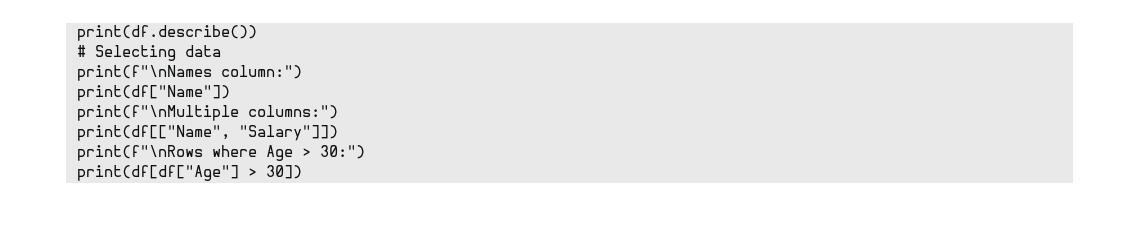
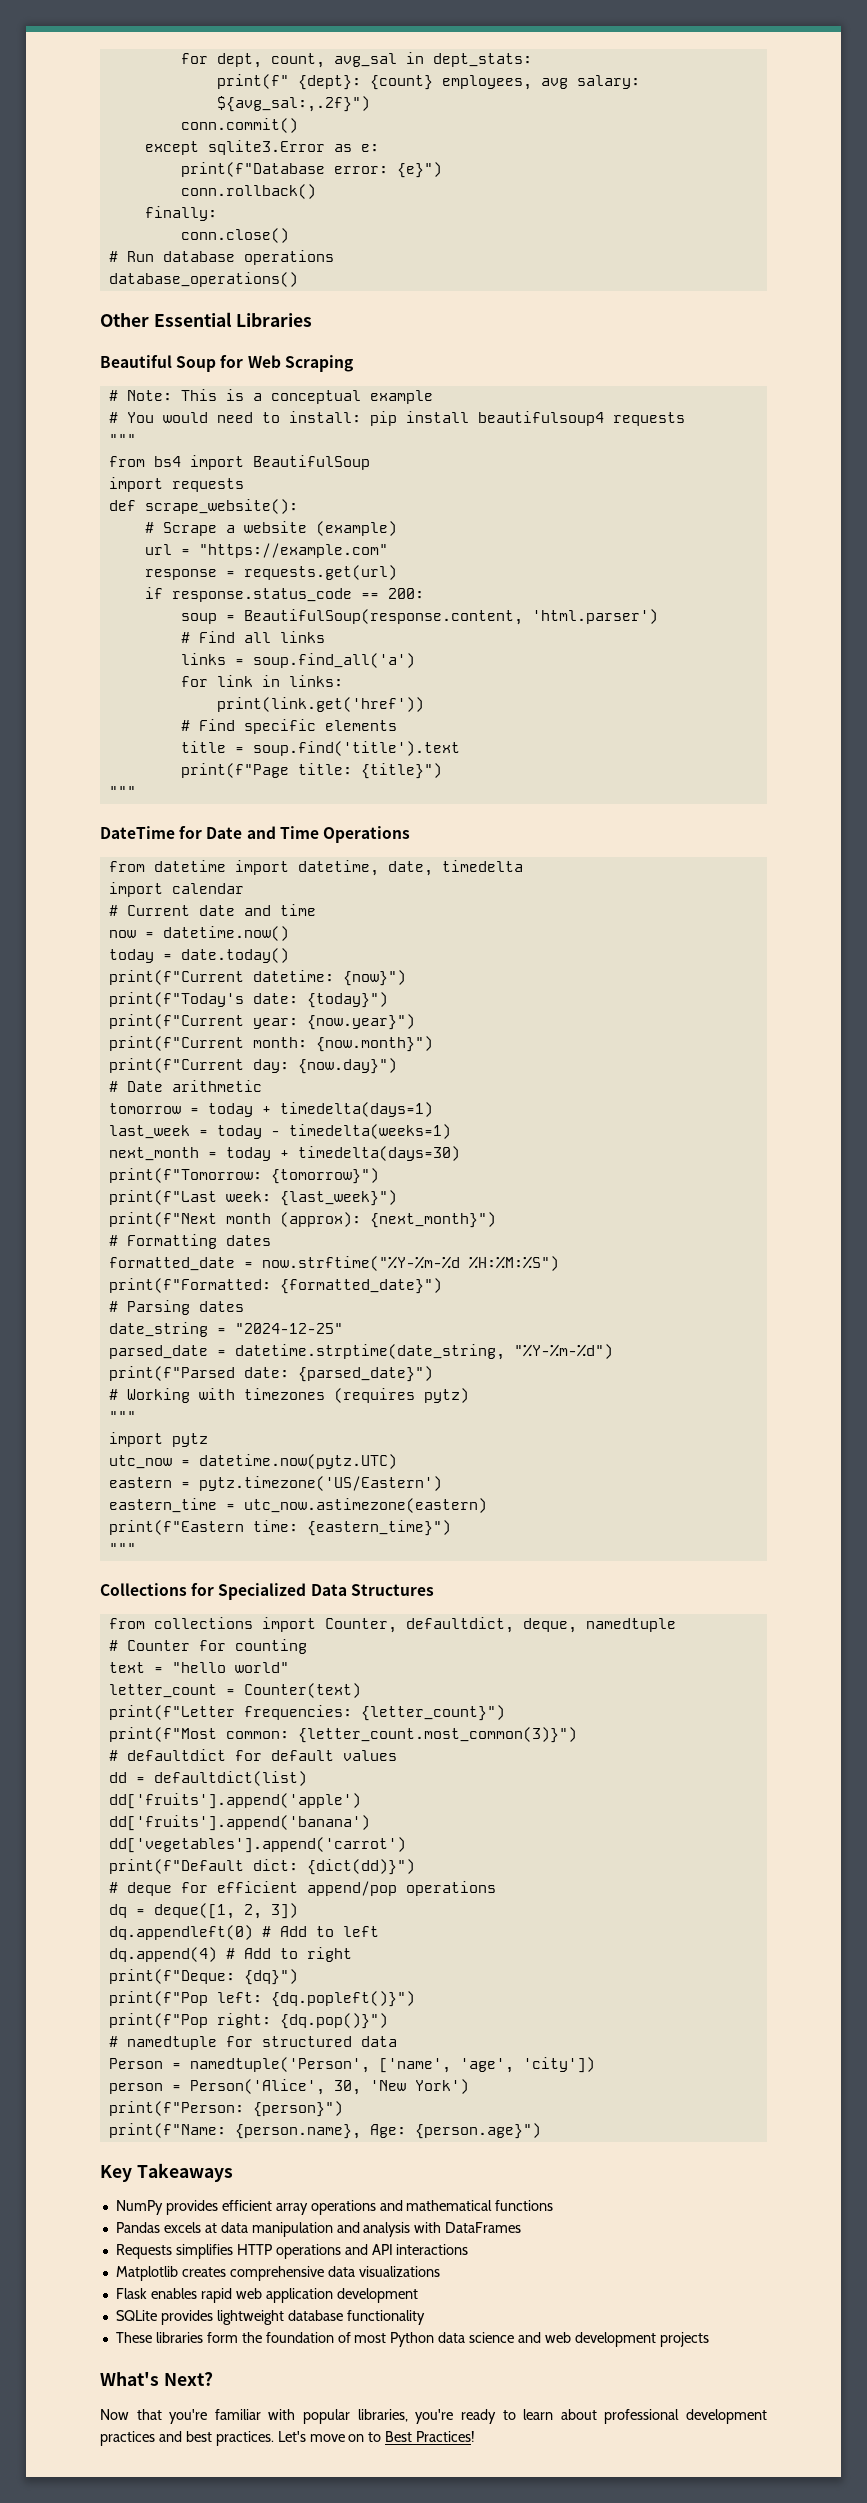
- print(df.describe())
- # Selecting data
- print(f"\nNames column:")
- print(df["Name"])
- print(f"\nMultiple columns:")
- print(df[["Name", "Salary"]])
- print(f"\nRows where Age > 30:")
- print(df[df["Age"] > 30])
+ for dept, count, avg_sal in dept_stats:
+ print(f" {dept}: {count} employees, avg salary: ${avg_sal:,.2f}")
+ conn.commit()
+ except sqlite3.Error as e:
+ print(f"Database error: {e}")
+ conn.rollback()
+ finally:
+ conn.close()
+ # Run database operations
+ database_operations()
+ Other Essential Libraries
+ Beautiful Soup for Web Scraping
+ # Note: This is a conceptual example
+ # You would need to install: pip install beautifulsoup4 requests
+ """
+ from bs4 import BeautifulSoup
+ import requests
+ def scrape_website():
+ # Scrape a website (example)
+ url = "https://example.com"
+ response = requests.get(url)
+ if response.status_code == 200:
+ soup = BeautifulSoup(response.content, 'html.parser')
+ # Find all links
+ links = soup.find_all('a')
+ for link in links:
+ print(link.get('href'))
+ # Find specific elements
+ title = soup.find('title').text
+ print(f"Page title: {title}")
+ """
+ DateTime for Date and Time Operations
+ from datetime import datetime, date, timedelta
+ import calendar
+ # Current date and time
+ now = datetime.now()
+ today = date.today()
+ print(f"Current datetime: {now}")
+ print(f"Today's date: {today}")
+ print(f"Current year: {now.year}")
+ print(f"Current month: {now.month}")
+ print(f"Current day: {now.day}")
+ # Date arithmetic
+ tomorrow = today + timedelta(days=1)
+ last_week = today - timedelta(weeks=1)
+ next_month = today + timedelta(days=30)
+ print(f"Tomorrow: {tomorrow}")
+ print(f"Last week: {last_week}")
+ print(f"Next month (approx): {next_month}")
+ # Formatting dates
+ formatted_date = now.strftime("%Y-%m-%d %H:%M:%S")
+ print(f"Formatted: {formatted_date}")
+ # Parsing dates
+ date_string = "2024-12-25"
+ parsed_date = datetime.strptime(date_string, "%Y-%m-%d")
+ print(f"Parsed date: {parsed_date}")
+ # Working with timezones (requires pytz)
+ """
+ import pytz
+ utc_now = datetime.now(pytz.UTC)
+ eastern = pytz.timezone('US/Eastern')
+ eastern_time = utc_now.astimezone(eastern)
+ print(f"Eastern time: {eastern_time}")
+ """
+ Collections for Specialized Data Structures
+ from collections import Counter, defaultdict, deque, namedtuple
+ # Counter for counting
+ text = "hello world"
+ letter_count = Counter(text)
+ print(f"Letter frequencies: {letter_count}")
+ print(f"Most common: {letter_count.most_common(3)}")
+ # defaultdict for default values
+ dd = defaultdict(list)
+ dd['fruits'].append('apple')
+ dd['fruits'].append('banana')
+ dd['vegetables'].append('carrot')
+ print(f"Default dict: {dict(dd)}")
+ # deque for efficient append/pop operations
+ dq = deque([1, 2, 3])
+ dq.appendleft(0) # Add to left
+ dq.append(4) # Add to right
+ print(f"Deque: {dq}")
+ print(f"Pop left: {dq.popleft()}")
+ print(f"Pop right: {dq.pop()}")
+ # namedtuple for structured data
+ Person = namedtuple('Person', ['name', 'age', 'city'])
+ person = Person('Alice', 30, 'New York')
+ print(f"Person: {person}")
+ print(f"Name: {person.name}, Age: {person.age}")
+ Key Takeaways
+ NumPy provides efficient array operations and mathematical functions
+ Pandas excels at data manipulation and analysis with DataFrames
+ Requests simplifies HTTP operations and API interactions
+ Matplotlib creates comprehensive data visualizations
+ Flask enables rapid web application development
+ SQLite provides lightweight database functionality
+ These libraries form the foundation of most Python data science and web development projects
+ What's Next?
+ Now that you're familiar with popular libraries, you're ready to learn about professional development practices and best practices. Let's move on to Best Practices!

